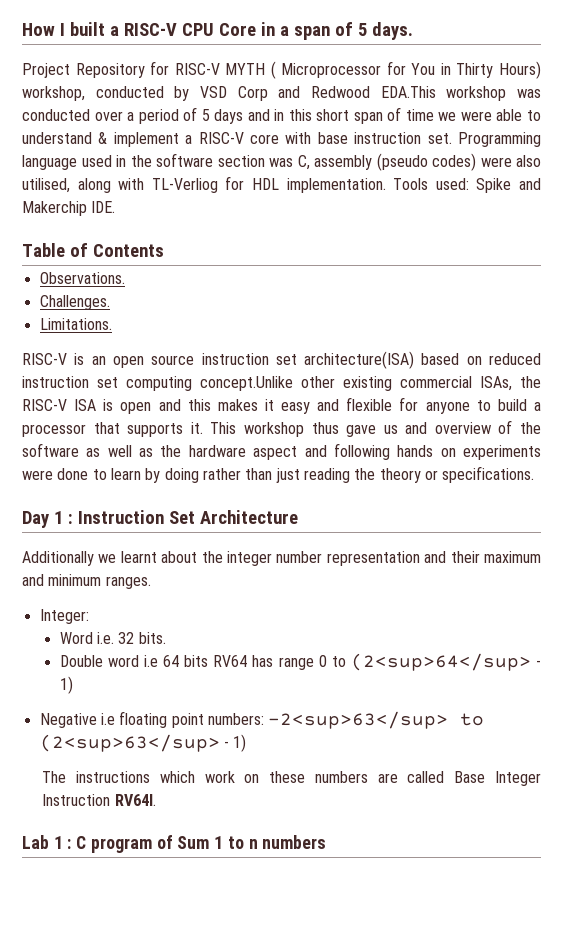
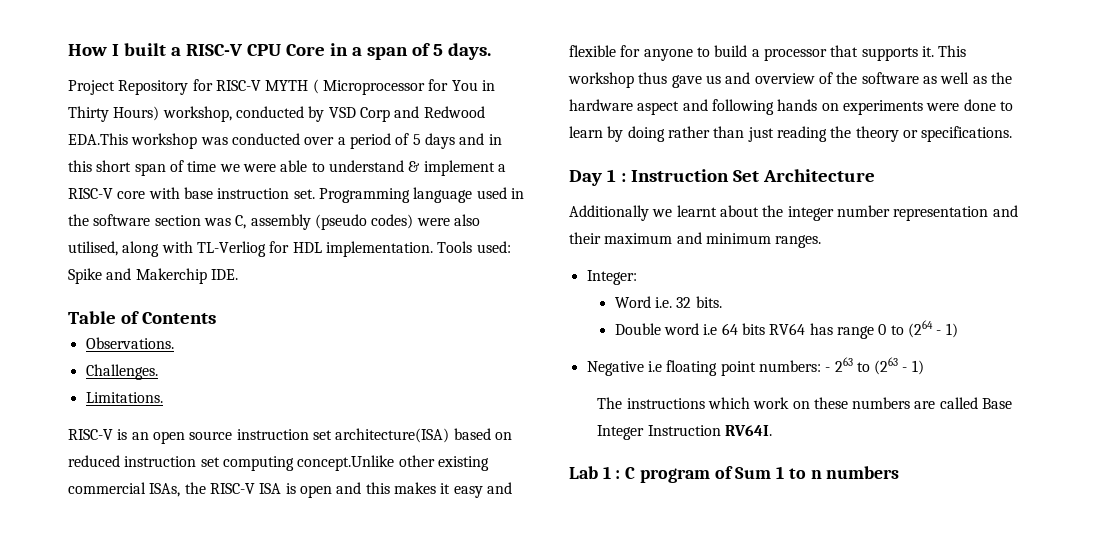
- Double word i.e 64 bits RV64 has range 0 to (2<sup>64</sup> - 1)
+ Double word i.e 64 bits RV64 has range 0 to (264 - 1)
- Negative i.e floating point numbers: -2<sup>63</sup> to (2<sup>63</sup> - 1)
+ Negative i.e floating point numbers: - 263 to (263 - 1)

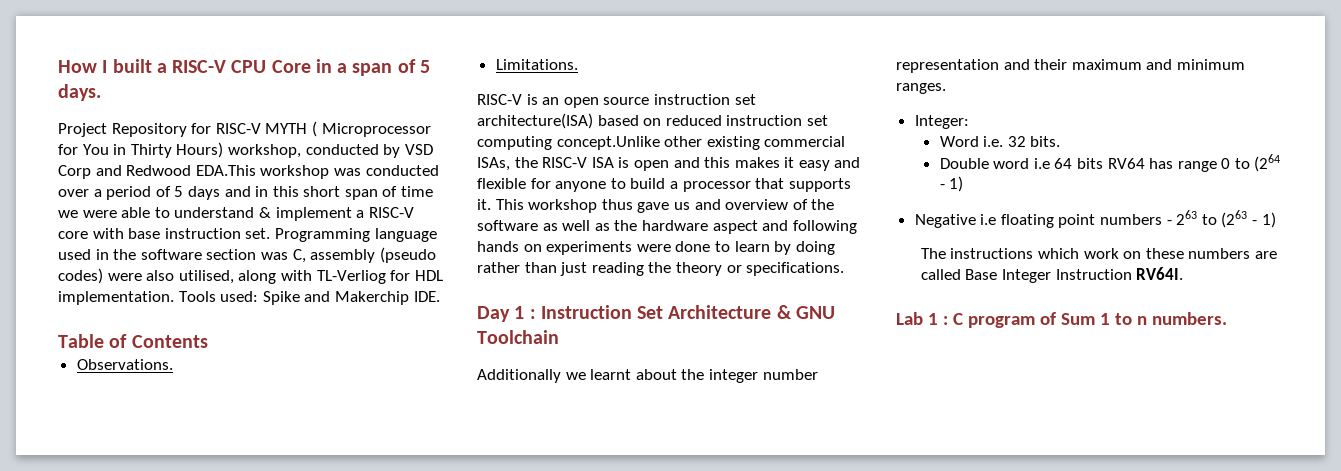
- Challenges.
- Day 1 : Instruction Set Architecture
+ Day 1 : Instruction Set Architecture & GNU Toolchain
- Negative i.e floating point numbers: - 263 to (263 - 1)
+ Negative i.e floating point numbers - 263 to (263 - 1)
- Lab 1 : C program of Sum 1 to n numbers
+ Lab 1 : C program of Sum 1 to n numbers.

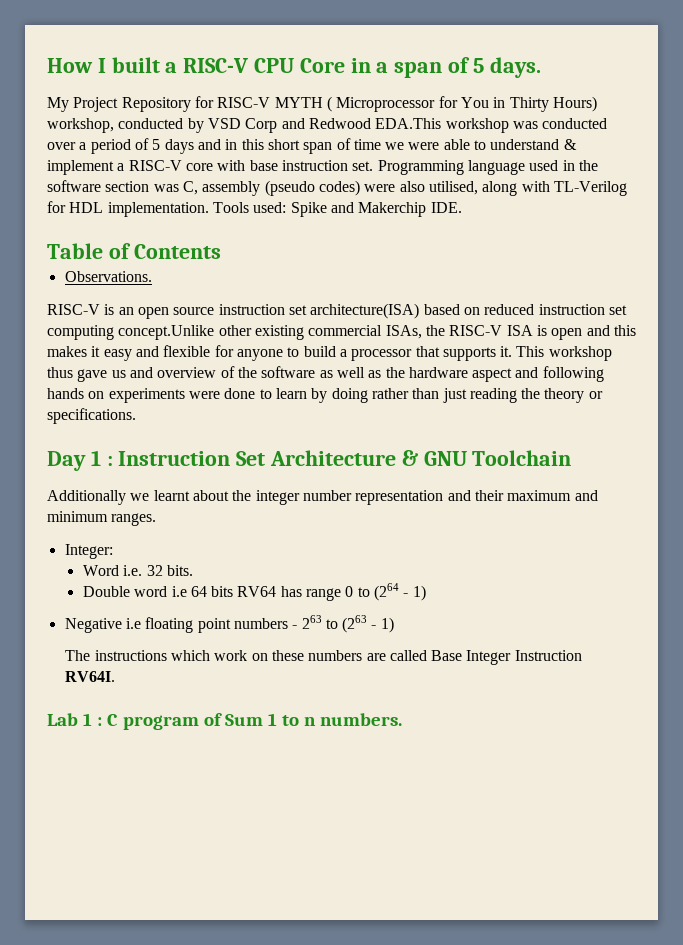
- Project Repository for RISC-V MYTH ( Microprocessor for You in Thirty Hours) workshop, conducted by VSD Corp and Redwood EDA.This workshop was conducted over a period of 5 days and in this short span of time we were able to understand & implement a RISC-V core with base instruction set.
+ My Project Repository for RISC-V MYTH ( Microprocessor for You in Thirty Hours) workshop, conducted by VSD Corp and Redwood EDA.This workshop was conducted over a period of 5 days and in this short span of time we were able to understand & implement a RISC-V core with base instruction set.
- Programming language used in the software section was C, assembly (pseudo codes) were also utilised, along with TL-Verliog for HDL implementation.
+ Programming language used in the software section was C, assembly (pseudo codes) were also utilised, along with TL-Verilog for HDL implementation.
- Limitations.

